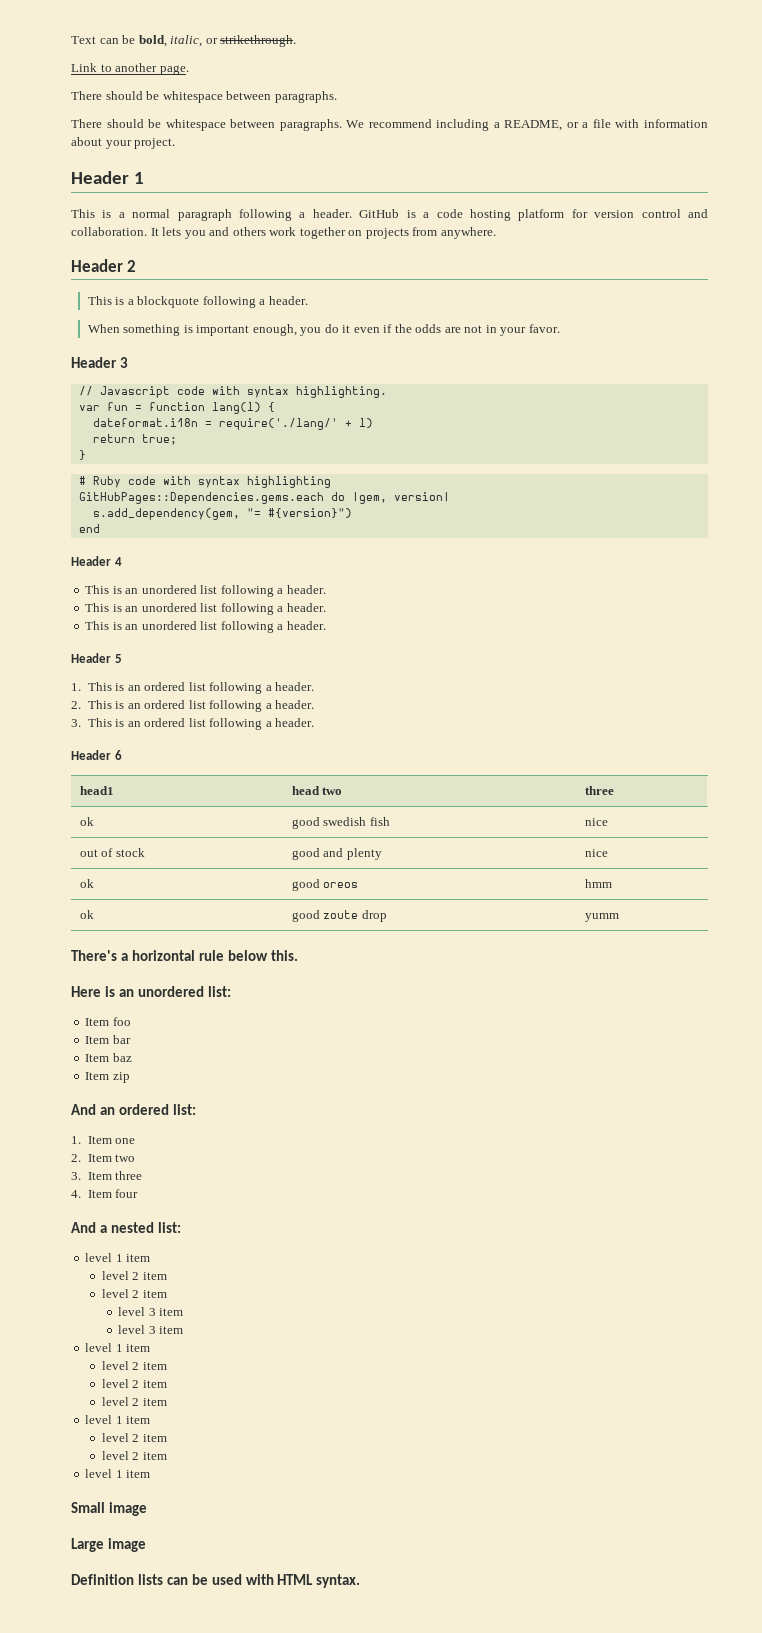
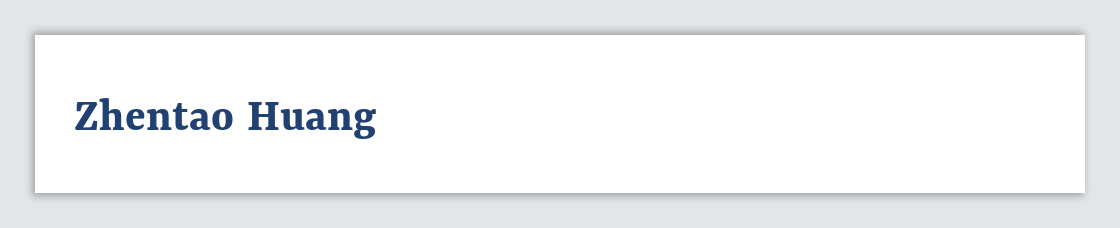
- Text can be bold, italic, or strikethrough.
- Link to another page.
- There should be whitespace between paragraphs.
- There should be whitespace between paragraphs. We recommend including a README, or a file with information about your project.
- Header 1
- This is a normal paragraph following a header. GitHub is a code hosting platform for version control and collaboration. It lets you and others work together on projects from anywhere.
- Header 2
- This is a blockquote following a header.
- When something is important enough, you do it even if the odds are not in your favor.
- Header 3
- // Javascript code with syntax highlighting.
- var fun = function lang(l) {
- dateformat.i18n = require('./lang/' + l)
- return true;
- }
- # Ruby code with syntax highlighting
- GitHubPages::Dependencies.gems.each do |gem, version|
- s.add_dependency(gem, "= #{version}")
- end
- Header 4
- This is an unordered list following a header.
- This is an unordered list following a header.
- This is an unordered list following a header.
- Header 5
- 1. This is an ordered list following a header.
- 2. This is an ordered list following a header.
- 3. This is an ordered list following a header.
- Header 6
- head1 | head two | three
- ok | good swedish fish | nice
- out of stock | good and plenty | nice
- ok | good oreos | hmm
- ok | good zoute drop | yumm
- There's a horizontal rule below this.
- Here is an unordered list:
- Item foo
- Item bar
- Item baz
- Item zip
- And an ordered list:
- 1. Item one
- 2. Item two
- 3. Item three
- 4. Item four
- And a nested list:
- level 1 item
- level 2 item
- level 2 item
- level 3 item
- level 3 item
- level 1 item
- level 2 item
- level 2 item
- level 2 item
- level 1 item
- level 2 item
- level 2 item
- level 1 item
- Small image
- Large image
- Definition lists can be used with HTML syntax.
+ Zhentao Huang

